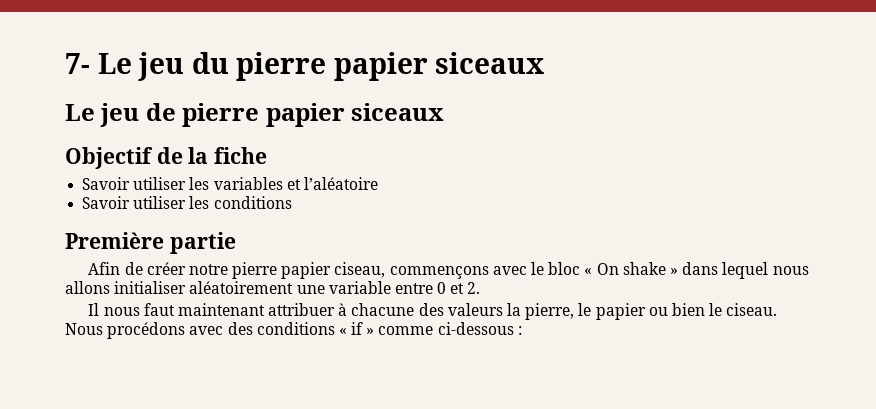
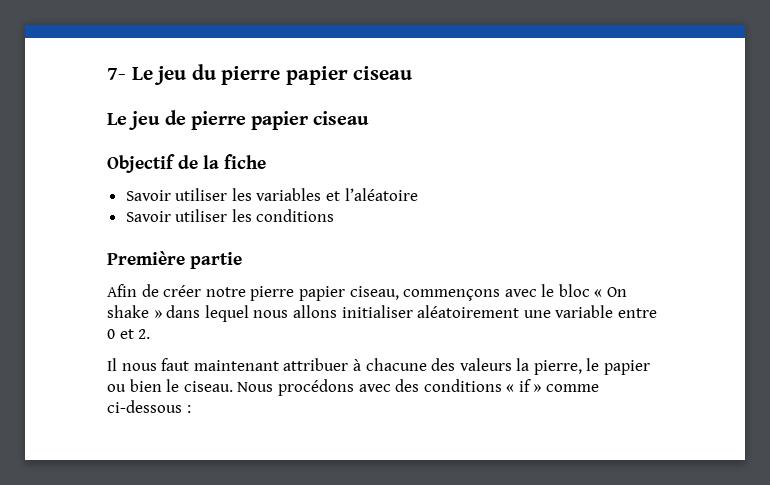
- 7- Le jeu du pierre papier siceaux
+ 7- Le jeu du pierre papier ciseau
- Le jeu de pierre papier siceaux
+ Le jeu de pierre papier ciseau

